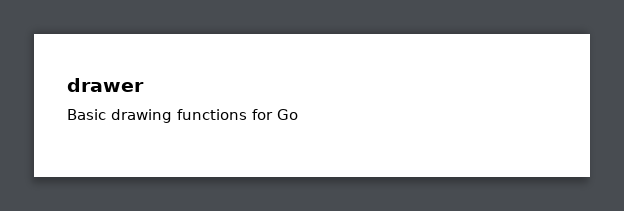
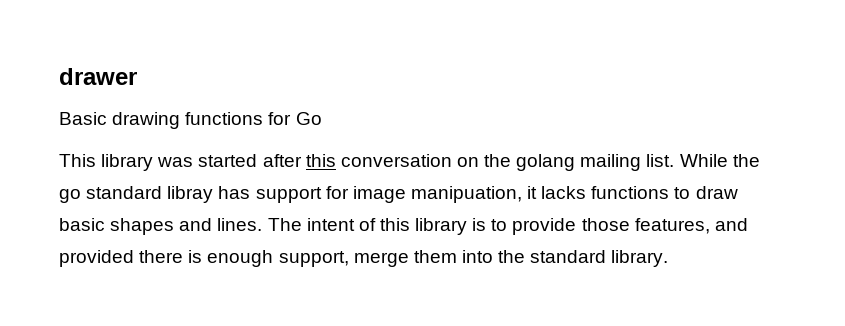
+ This library was started after this conversation on the golang mailing list. While the go standard libray has support for image manipuation, it lacks functions to draw basic shapes and lines. The intent of this library is to provide those features, and provided there is enough support, merge them into the standard library.

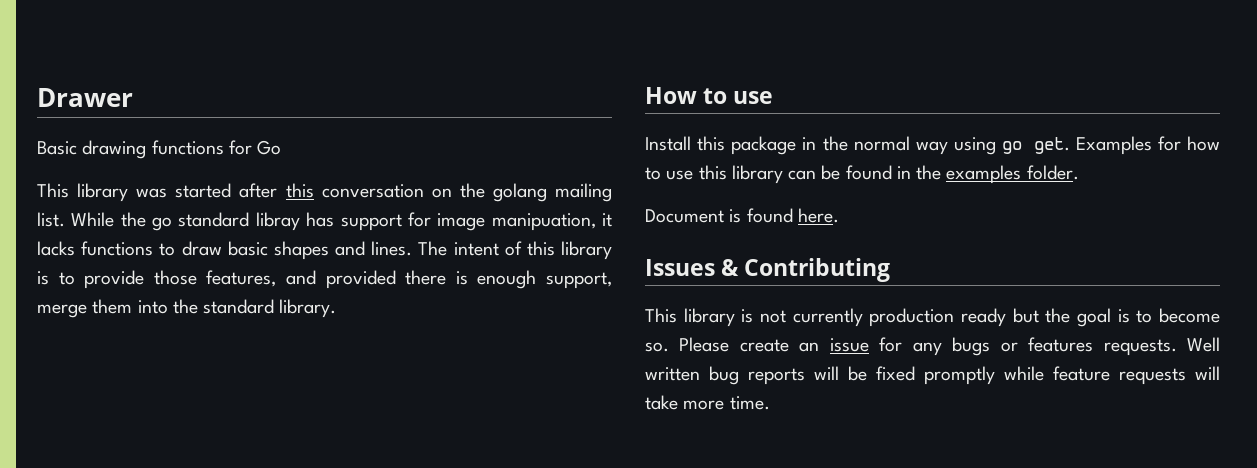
- drawer
+ Drawer
+ How to use
+ Install this package in the normal way using go get. Examples for how to use this library can be found in the examples folder.
+ Document is found here.
+ Issues & Contributing
+ This library is not currently production ready but the goal is to become so. Please create an issue for any bugs or features requests. Well written bug reports will be fixed promptly while feature requests will take more time.

